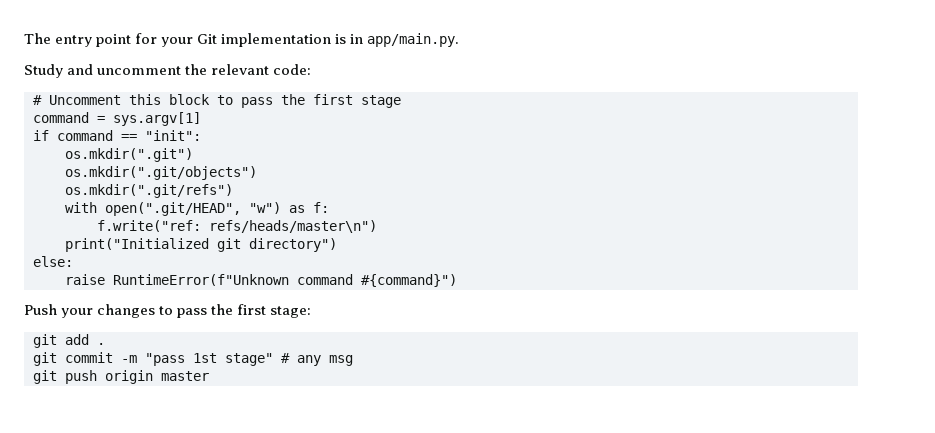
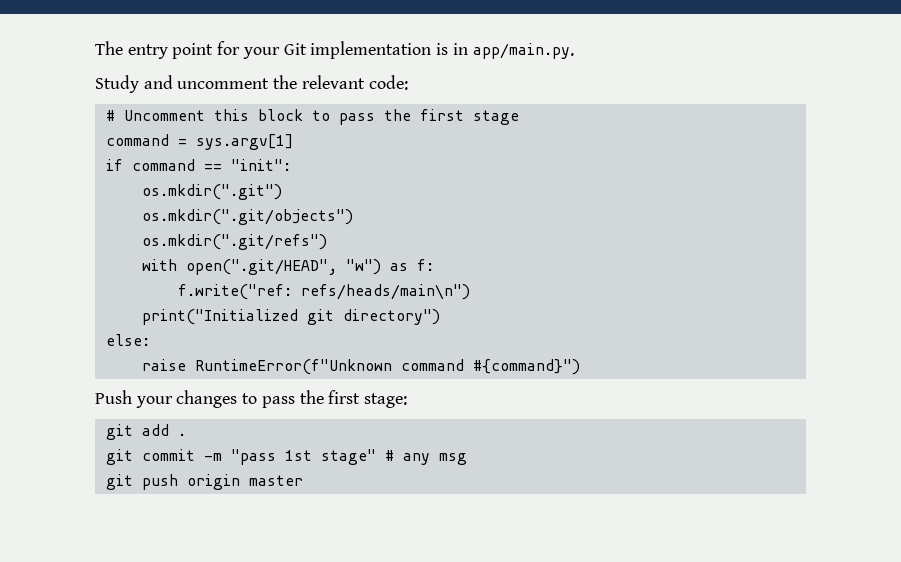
- f.write("ref: refs/heads/master\n")
+ f.write("ref: refs/heads/main\n")

